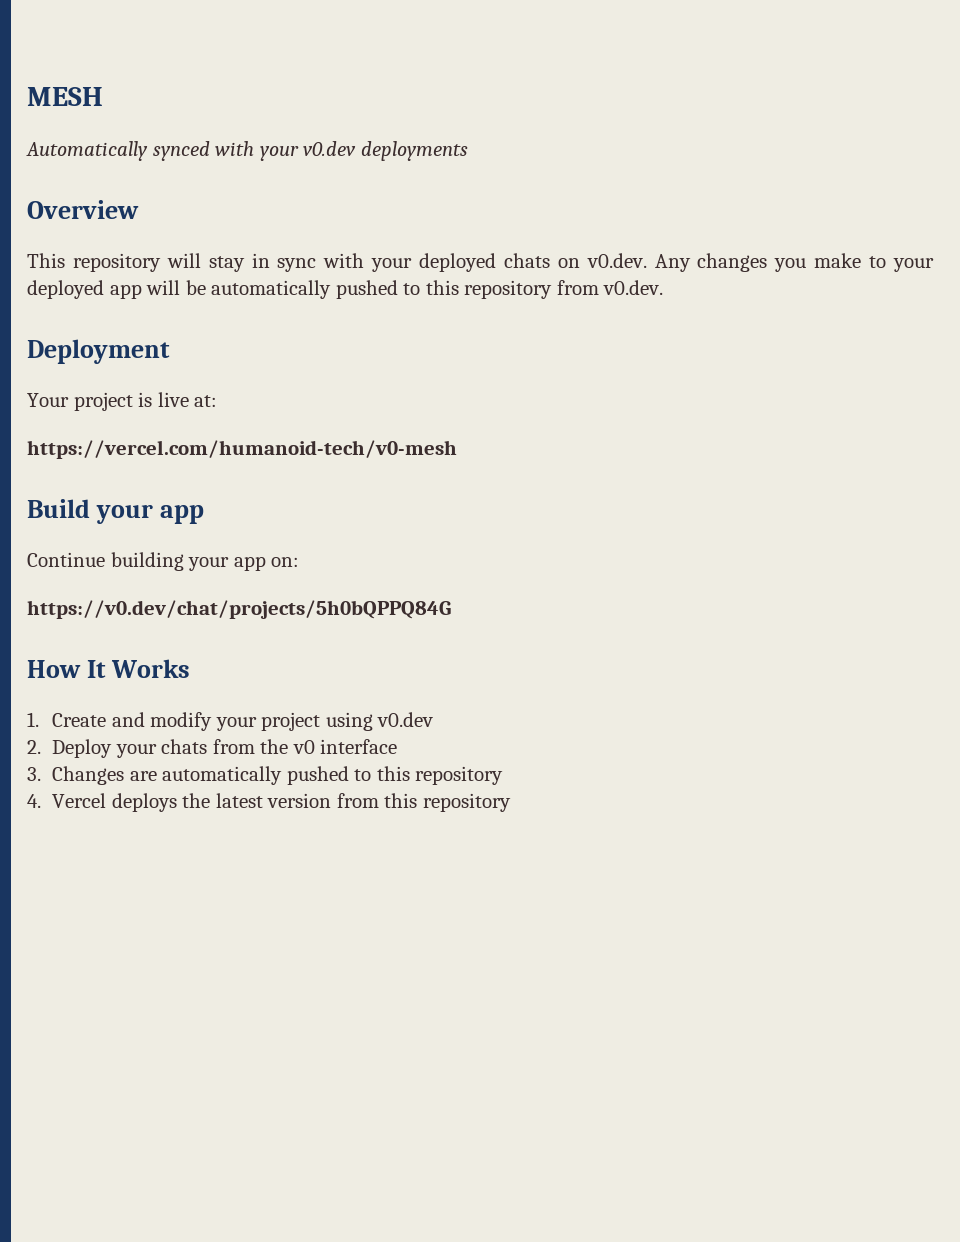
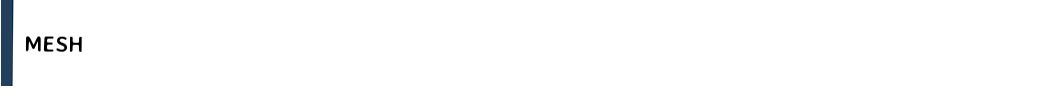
- Automatically synced with your v0.dev deployments
- Overview
- This repository will stay in sync with your deployed chats on v0.dev. Any changes you make to your deployed app will be automatically pushed to this repository from v0.dev.
- Deployment
- Your project is live at:
- https://vercel.com/humanoid-tech/v0-mesh
- Build your app
- Continue building your app on:
- https://v0.dev/chat/projects/5h0bQPPQ84G
- How It Works
- 1. Create and modify your project using v0.dev
- 2. Deploy your chats from the v0 interface
- 3. Changes are automatically pushed to this repository
- 4. Vercel deploys the latest version from this repository

